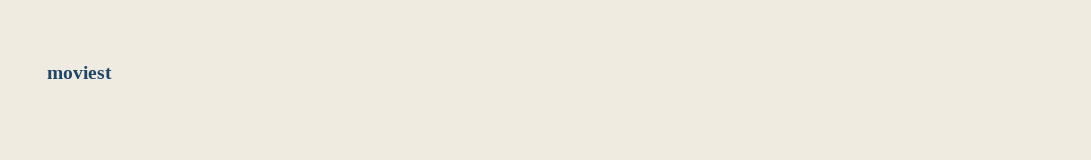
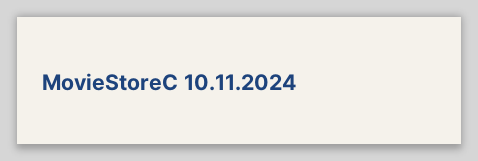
- moviest
+ MovieStoreC 10.11.2024

